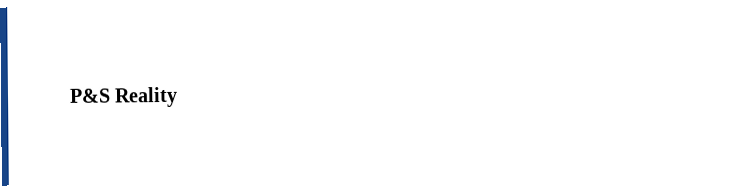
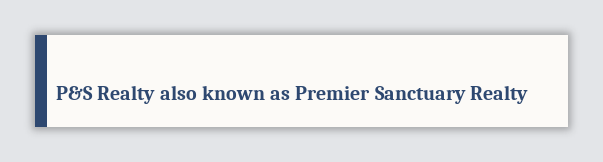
- P&S Reality
+ P&S Realty also known as Premier Sanctuary Realty

